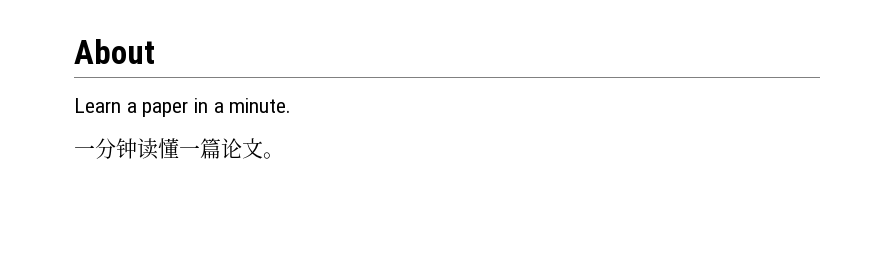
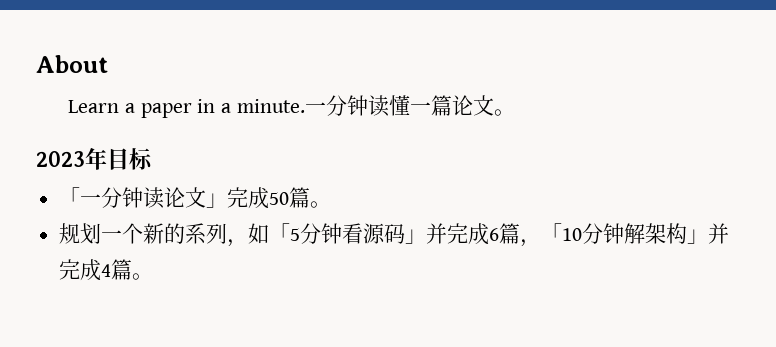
- Learn a paper in a minute.
- 一分钟读懂一篇论文。
+ Learn a paper in a minute.一分钟读懂一篇论文。
+ 2023年目标
+ 「一分钟读论文」完成50篇。
+ 规划一个新的系列，如「5分钟看源码」并完成6篇，「10分钟解架构」并完成4篇。

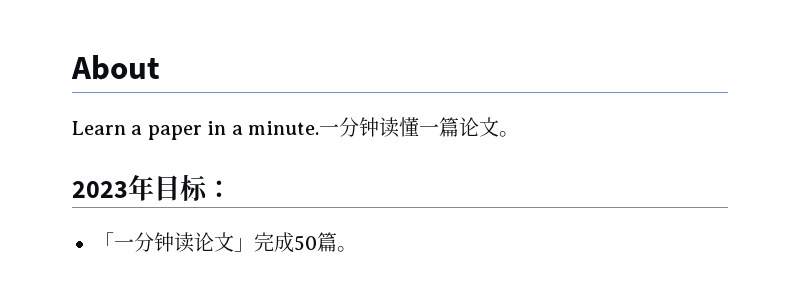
- 2023年目标
+ 2023年目标：
- 规划一个新的系列，如「5分钟看源码」并完成6篇，「10分钟解架构」并完成4篇。

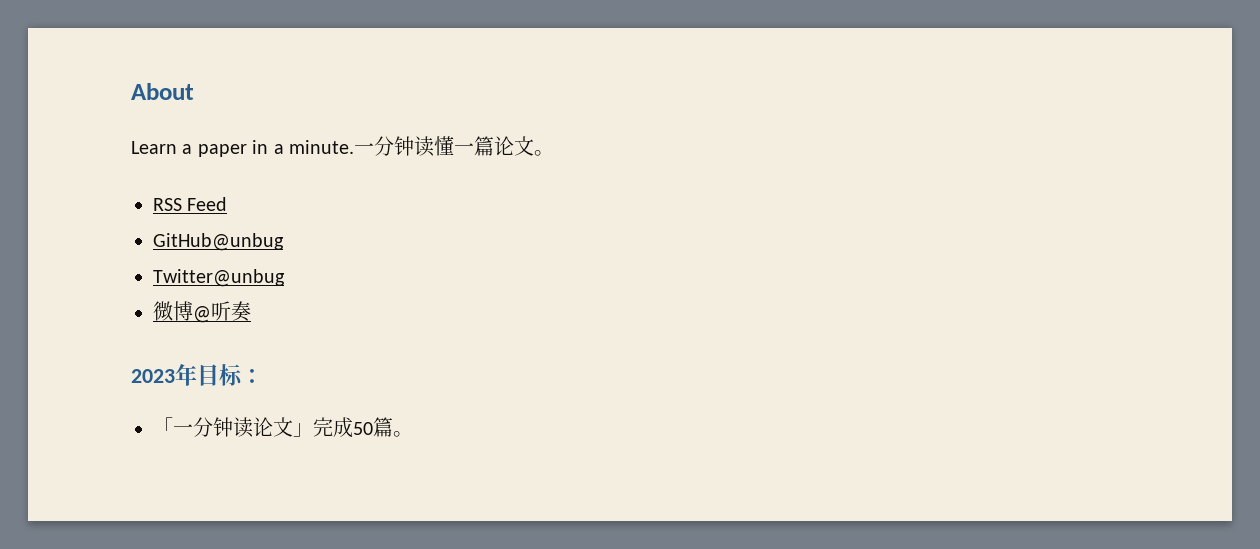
+ RSS Feed
+ GitHub@unbug
+ Twitter@unbug
+ 微博@听奏

